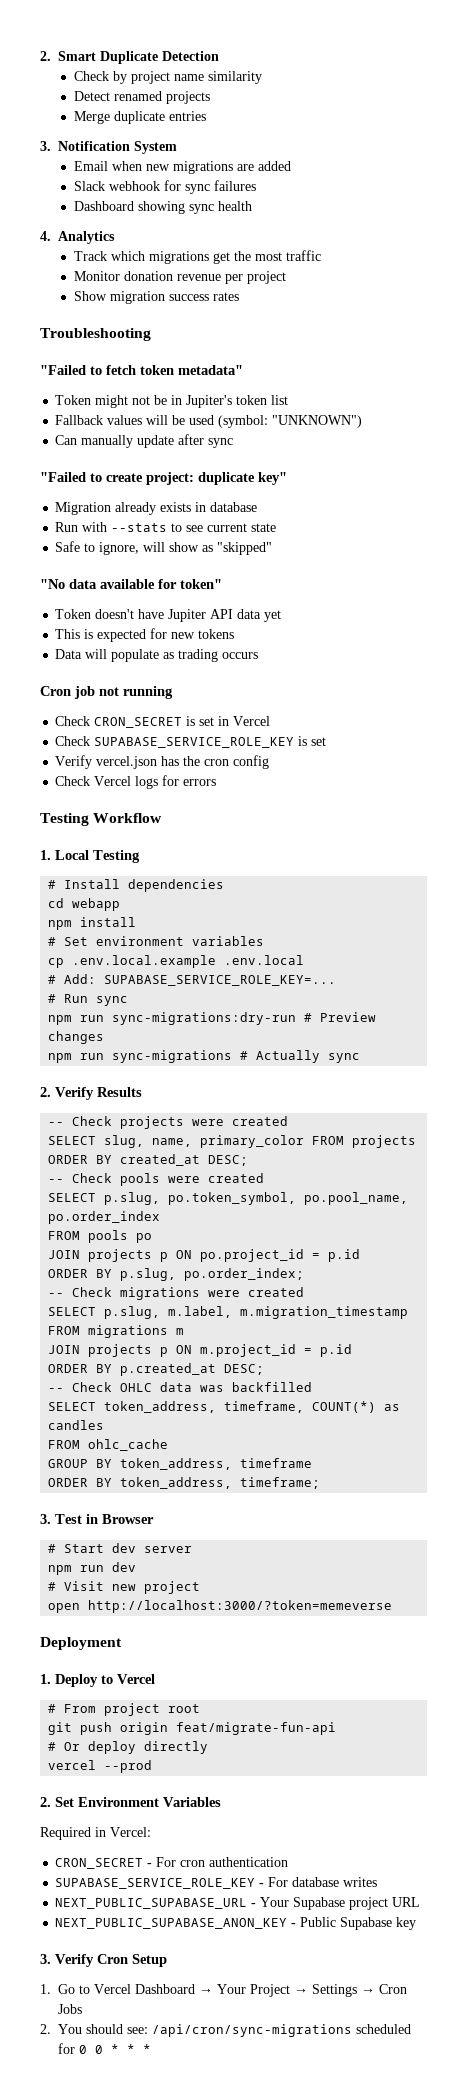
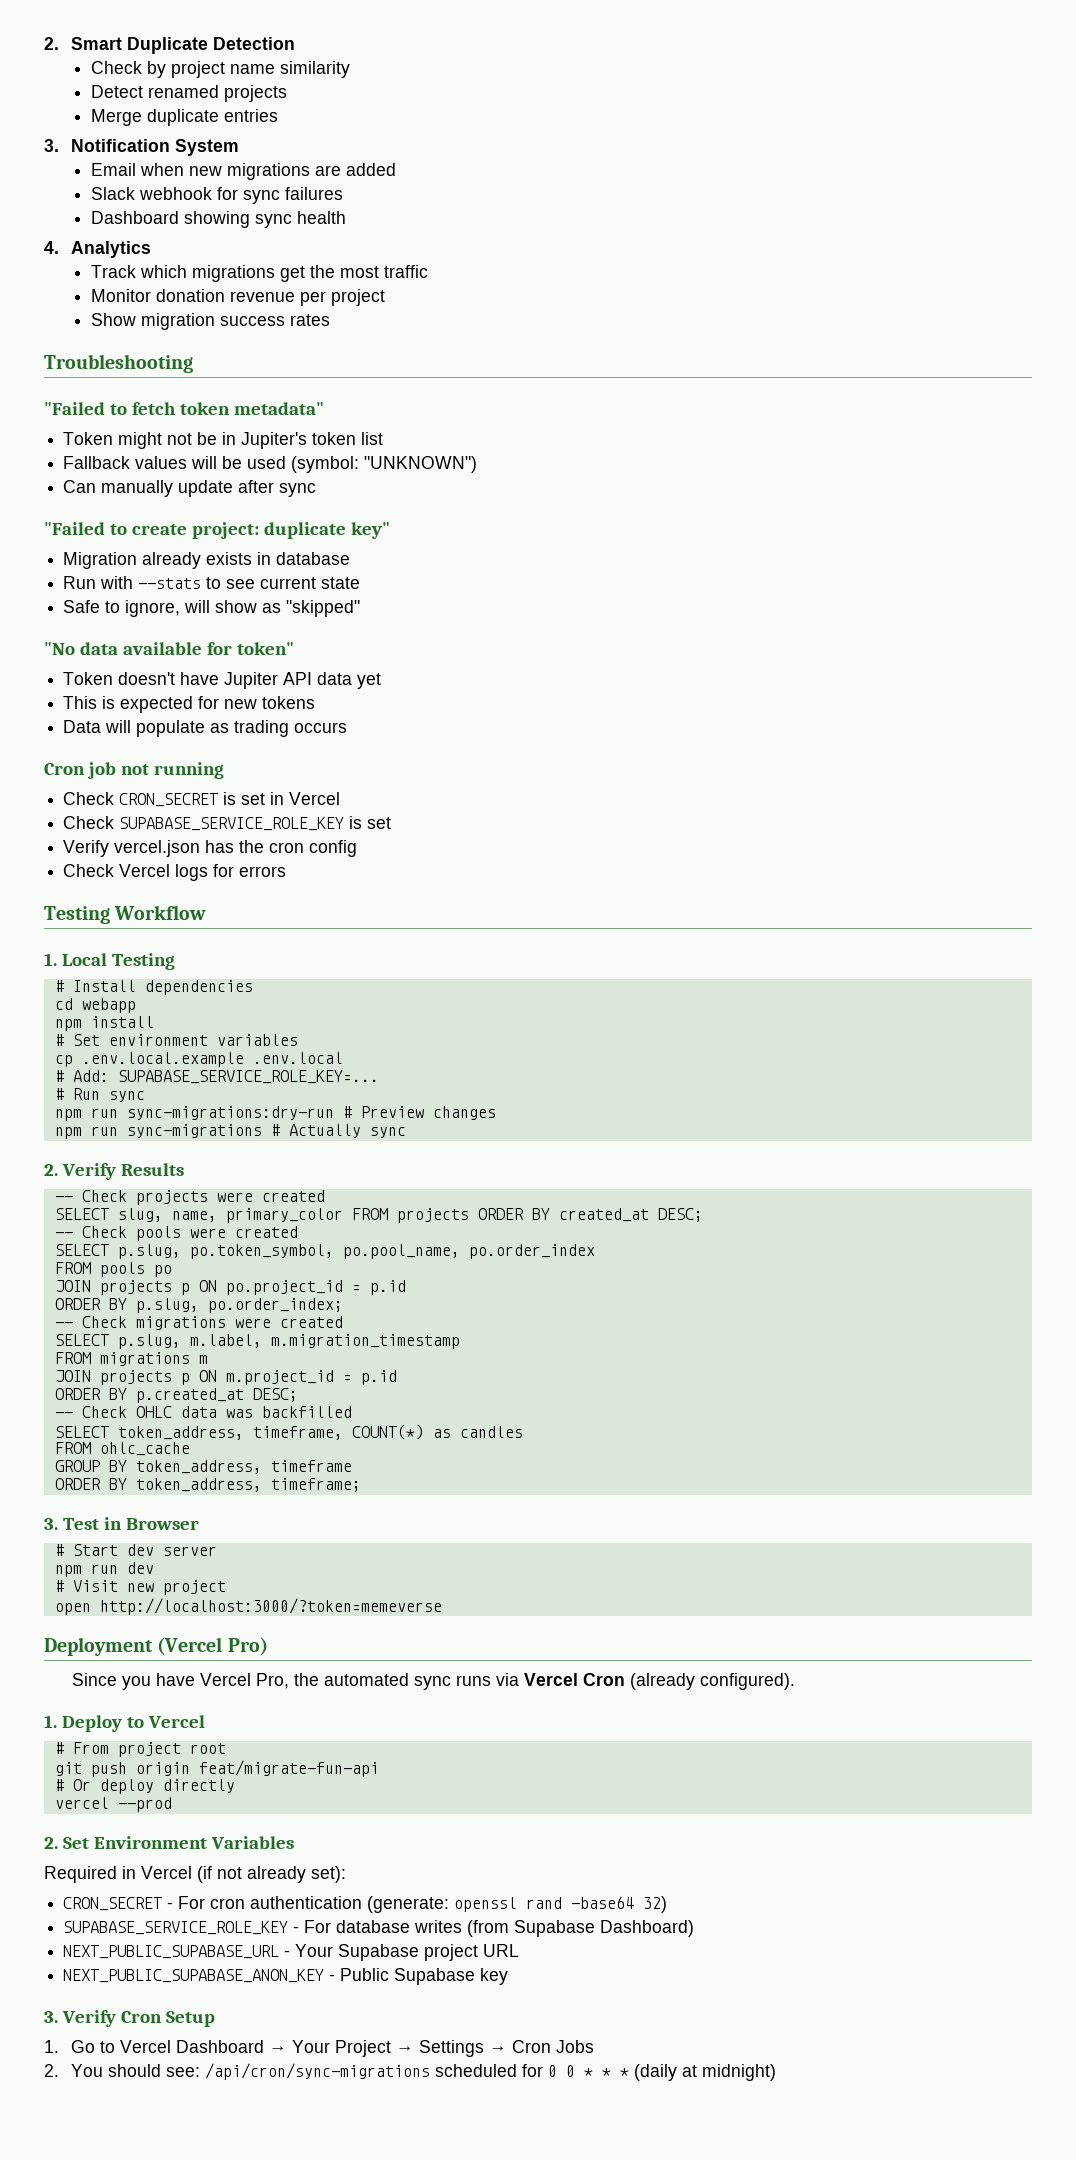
- Deployment
+ Deployment (Vercel Pro)
+ Since you have Vercel Pro, the automated sync runs via Vercel Cron (already configured).
- Required in Vercel:
+ Required in Vercel (if not already set):
- CRON_SECRET - For cron authentication
+ CRON_SECRET - For cron authentication (generate: openssl rand -base64 32)
- SUPABASE_SERVICE_ROLE_KEY - For database writes
+ SUPABASE_SERVICE_ROLE_KEY - For database writes (from Supabase Dashboard)
- 2. You should see: /api/cron/sync-migrations scheduled for 0 0 * * *
+ 2. You should see: /api/cron/sync-migrations scheduled for 0 0 * * * (daily at midnight)

